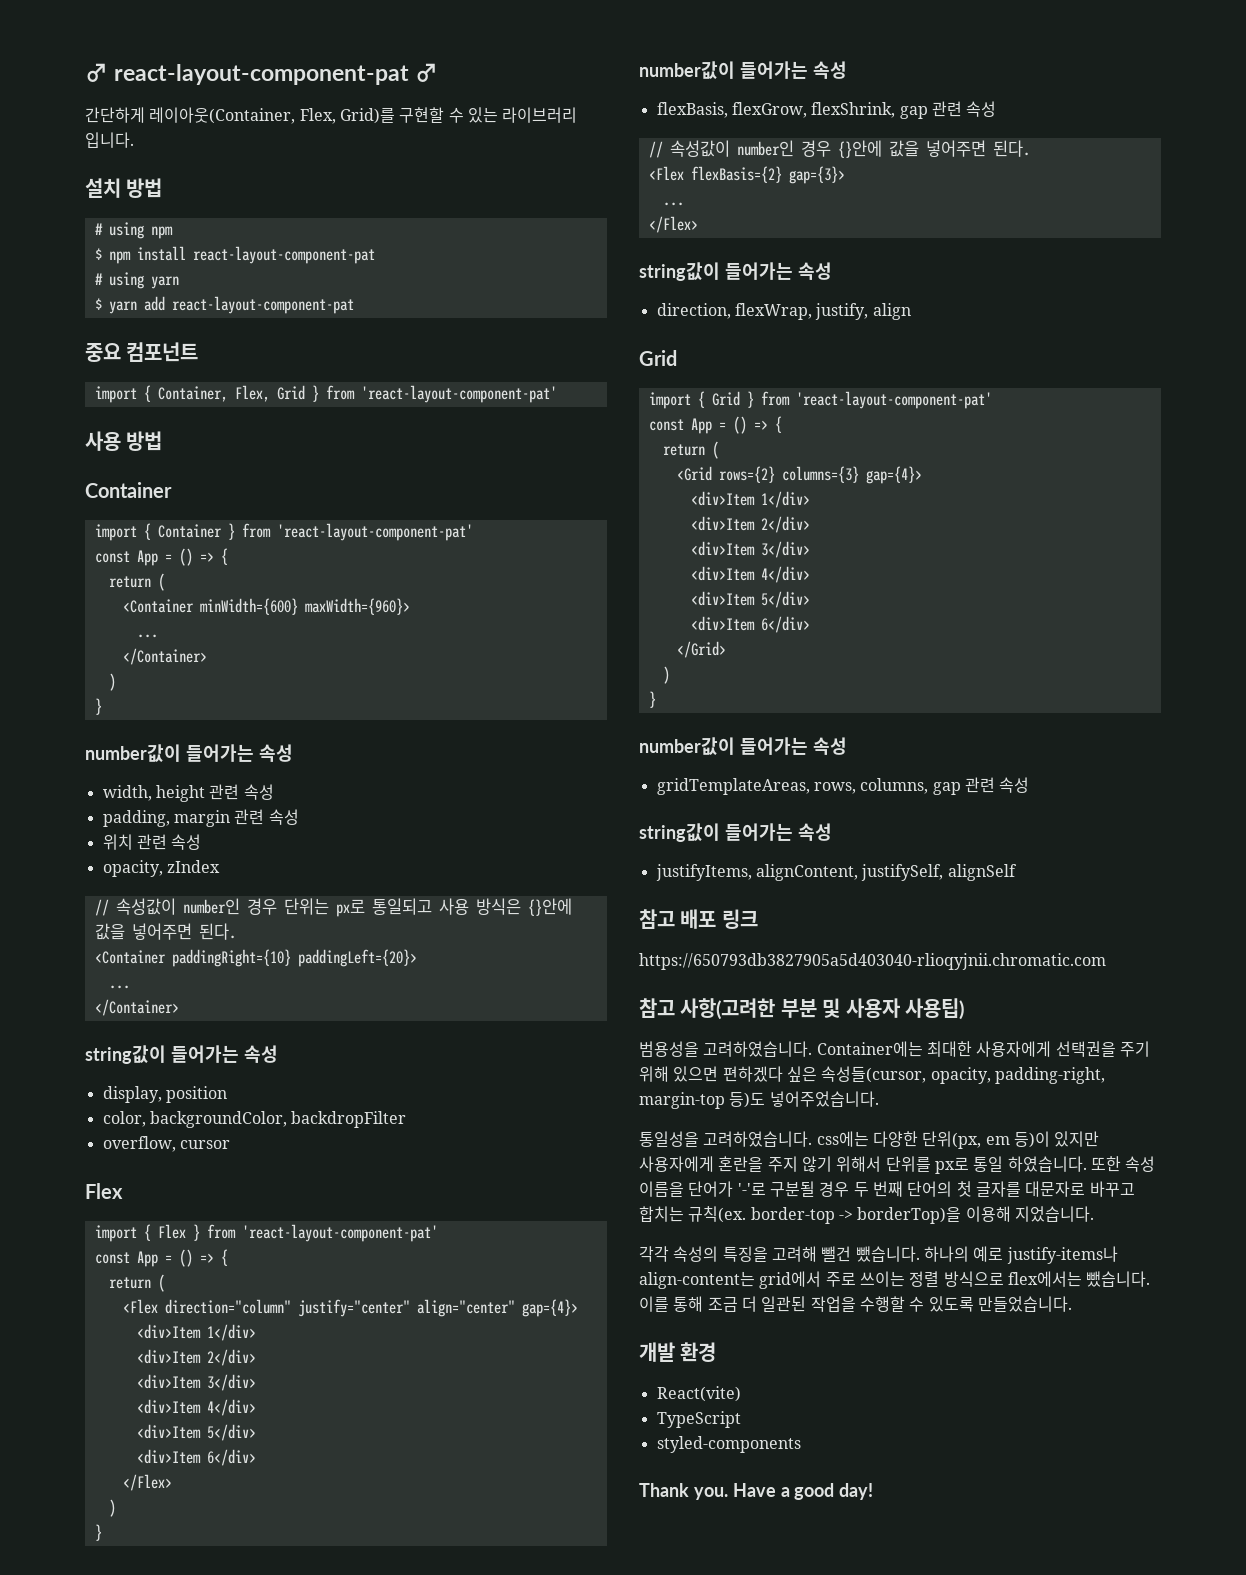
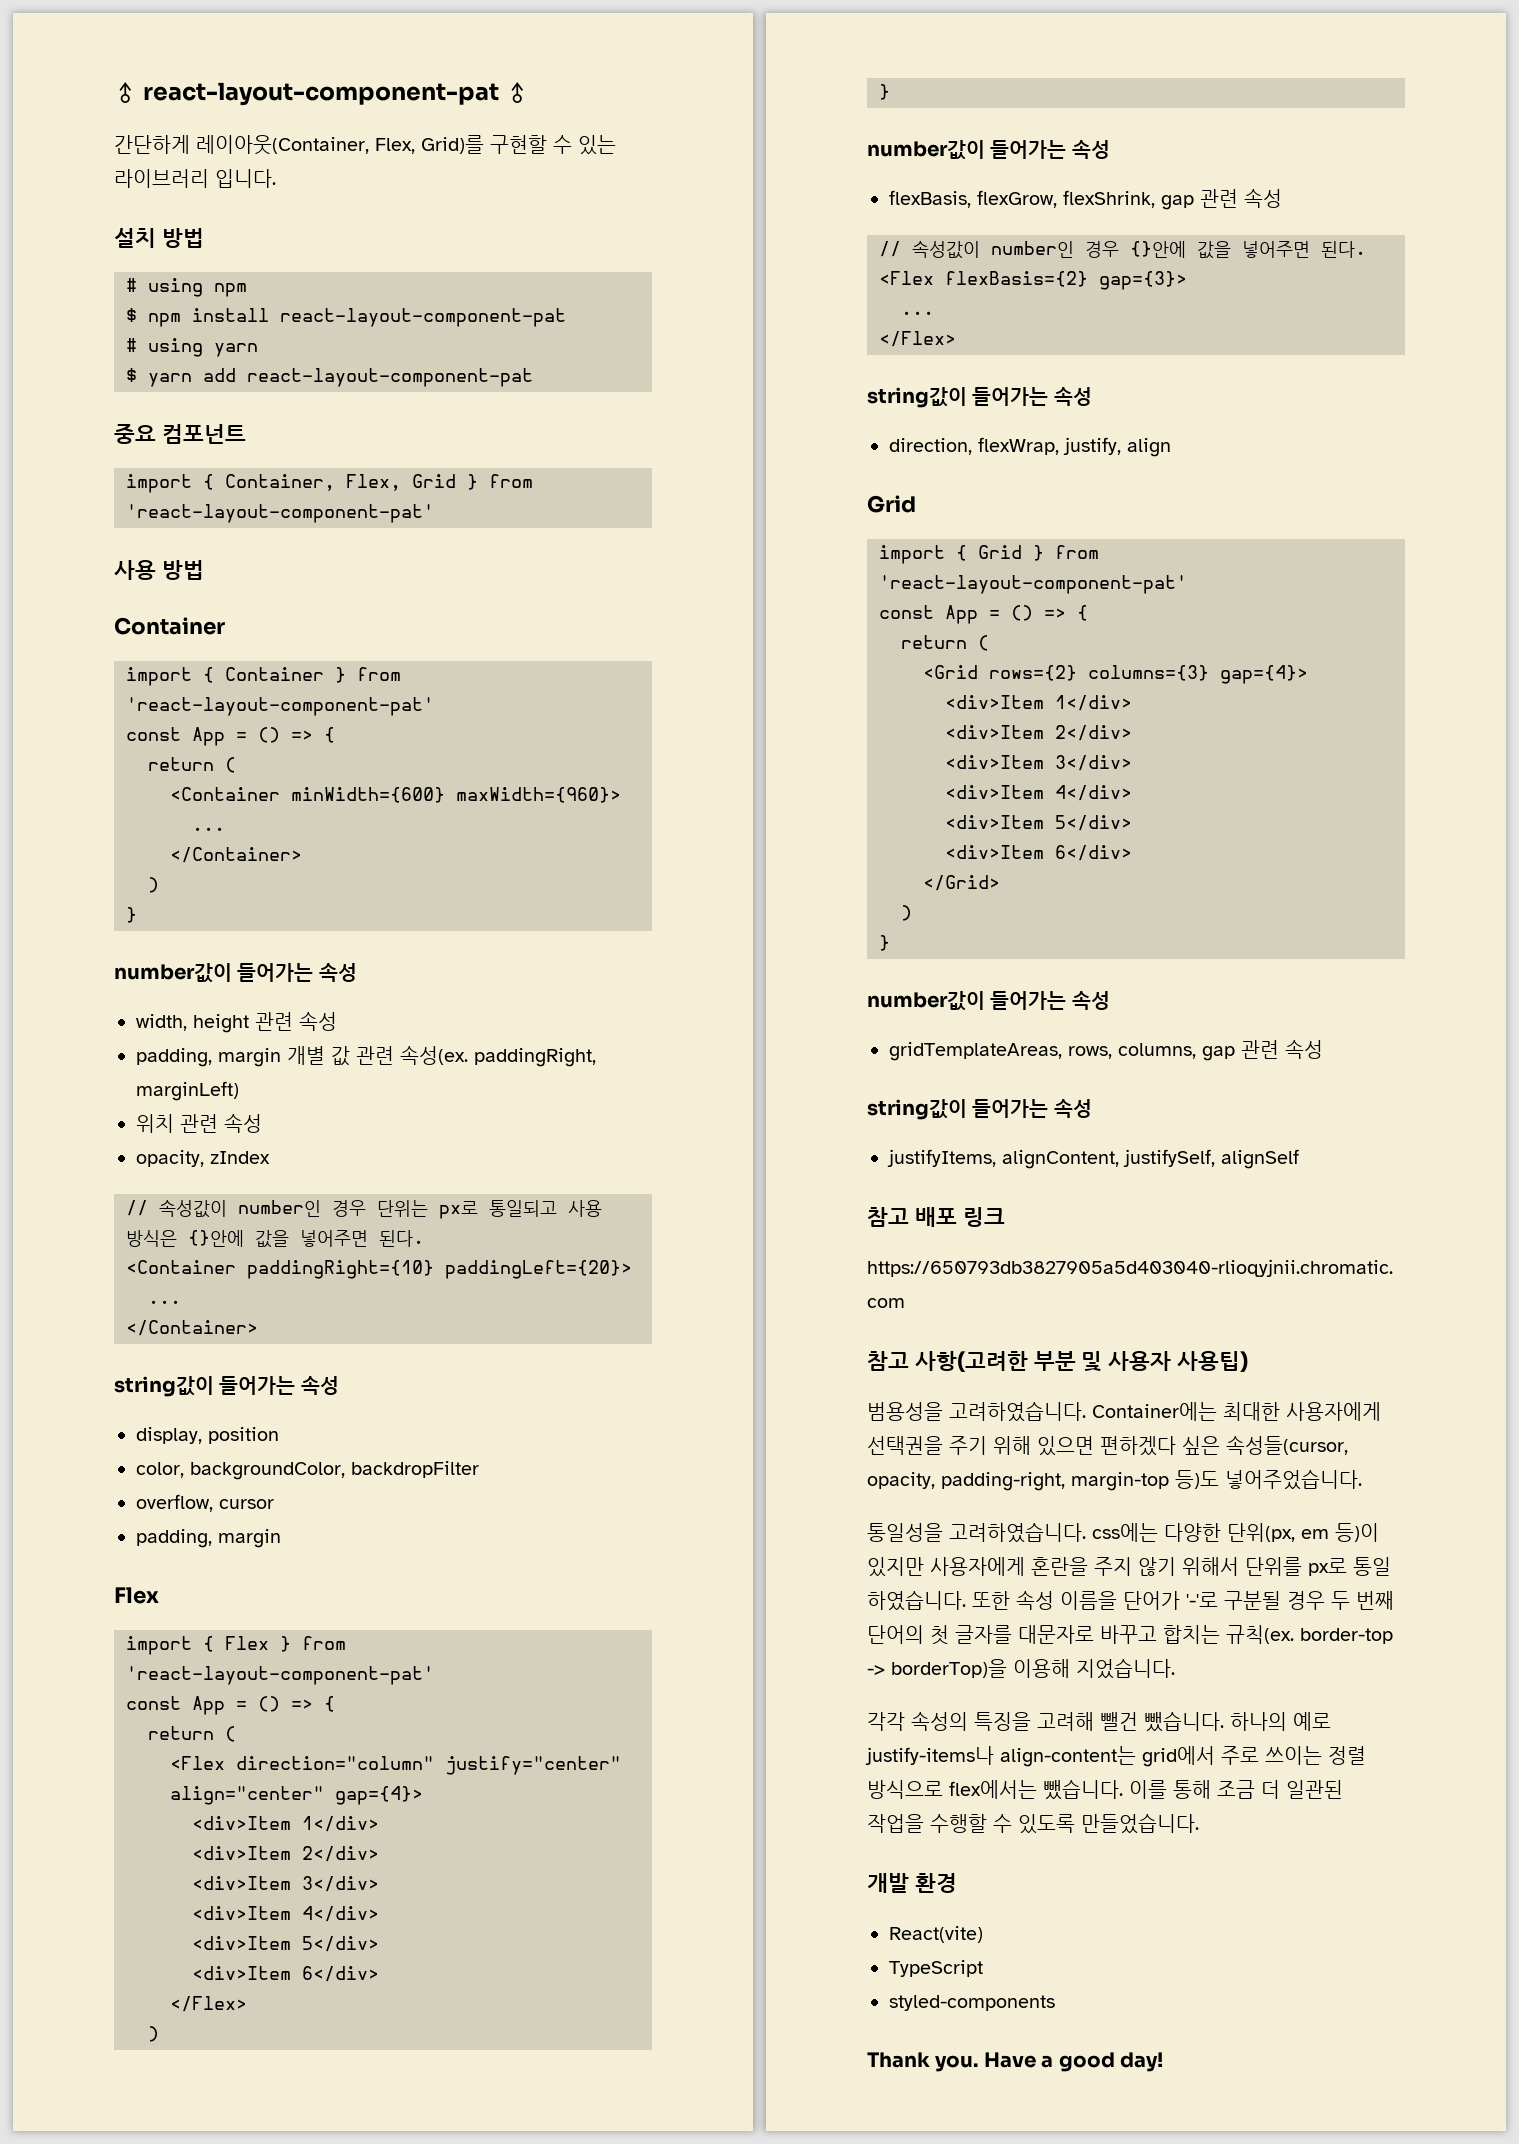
- padding, margin 관련 속성
+ padding, margin 개별 값 관련 속성(ex. paddingRight, marginLeft)
  overflow, cursor
+ padding, margin

